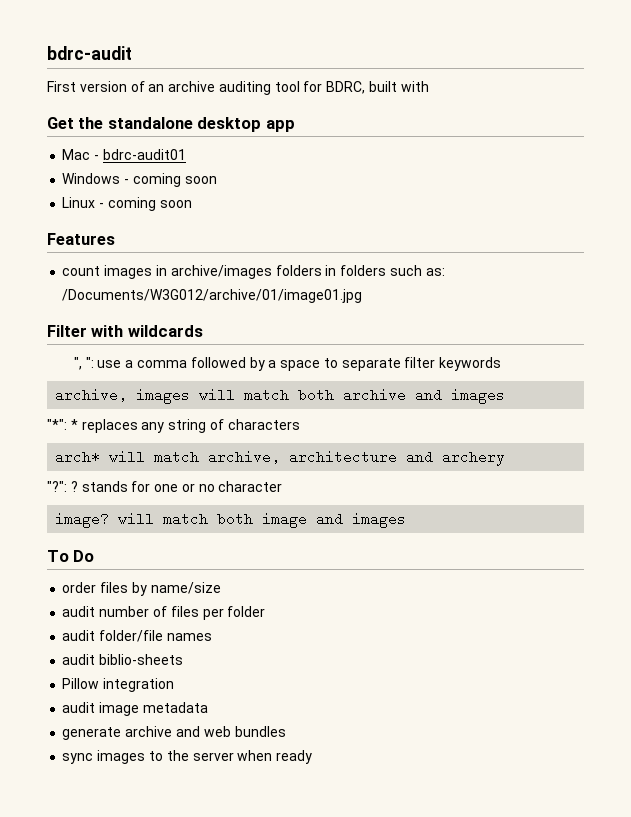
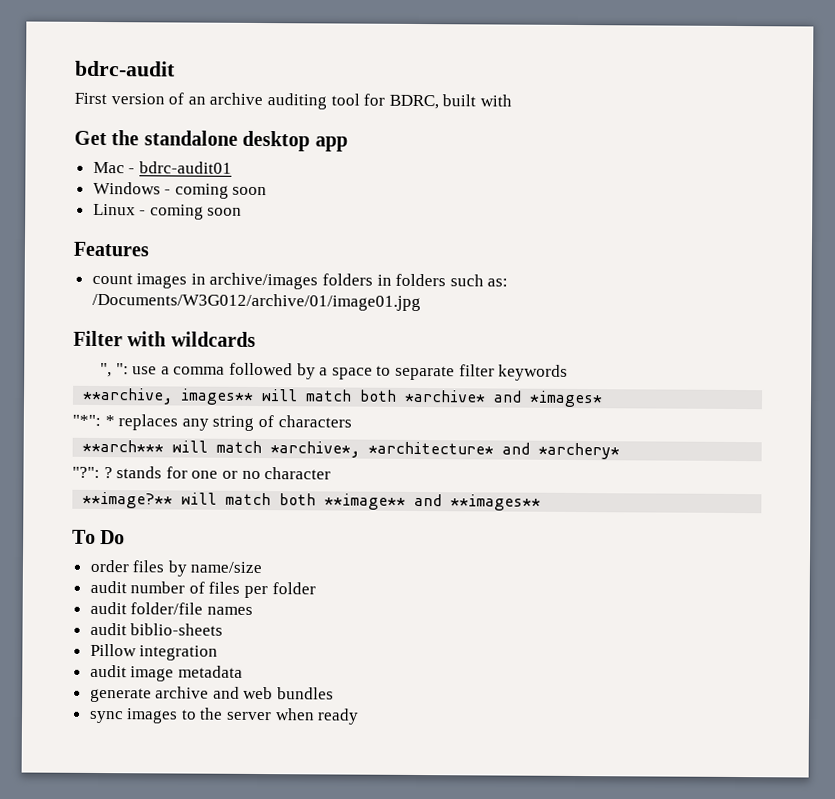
- archive, images will match both archive and images
+ **archive, images** will match both *archive* and *images*
- arch* will match archive, architecture and archery
+ **arch*** will match *archive*, *architecture* and *archery*
- image? will match both image and images
+ **image?** will match both **image** and **images**

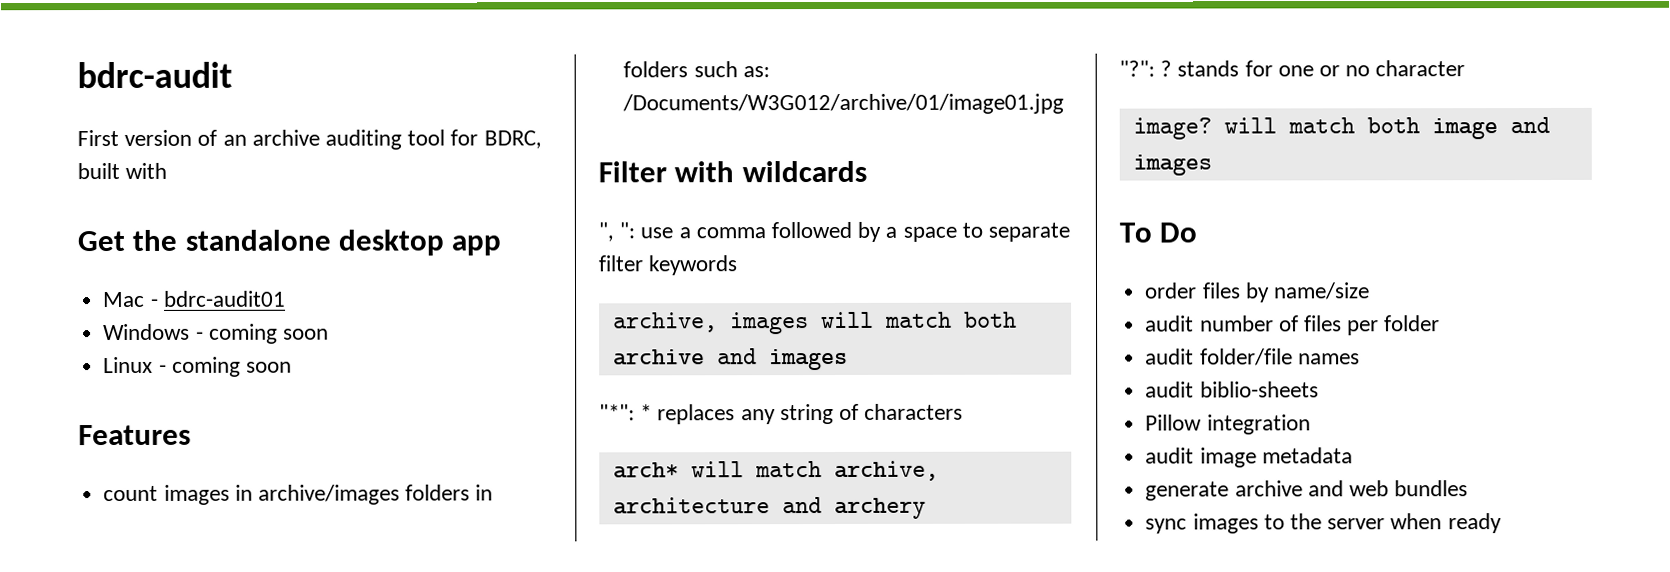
- **archive, images** will match both *archive* and *images*
+ archive, images will match both archive and images
- **arch*** will match *archive*, *architecture* and *archery*
+ arch* will match archive, architecture and archery
- **image?** will match both **image** and **images**
+ image? will match both image and images

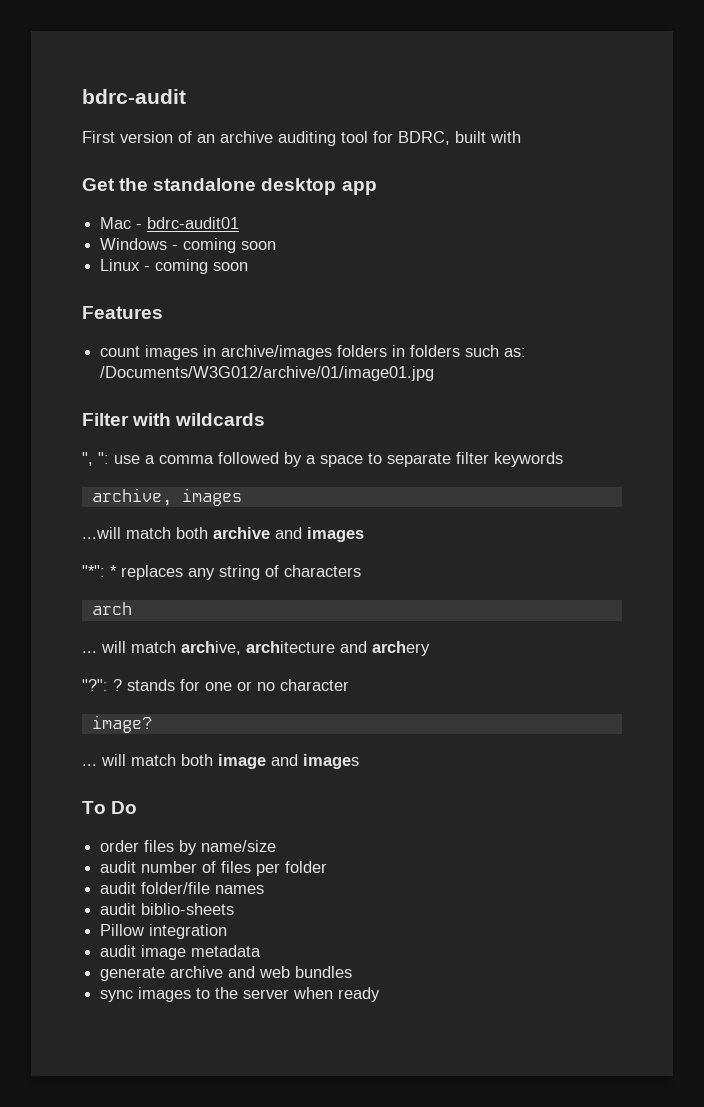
- archive, images will match both archive and images
+ archive, images
+ ...will match both archive and images
- arch* will match archive, architecture and archery
+ arch
+ ... will match archive, architecture and archery
- image? will match both image and images
+ image?
+ ... will match both image and images

